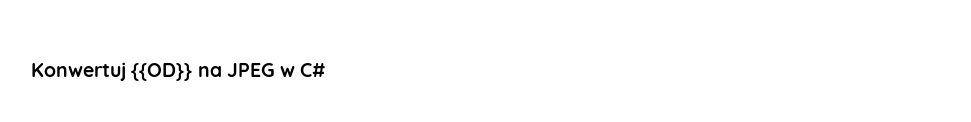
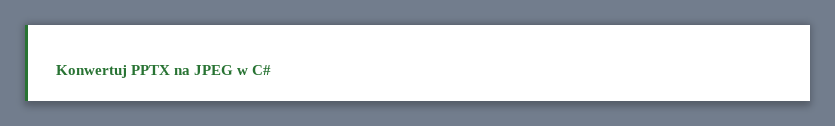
- Konwertuj {{OD}} na JPEG w C#
+ Konwertuj PPTX na JPEG w C#

